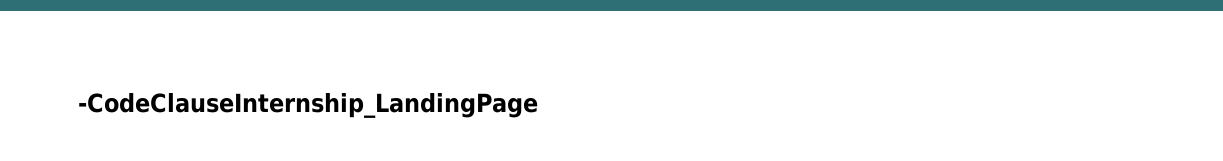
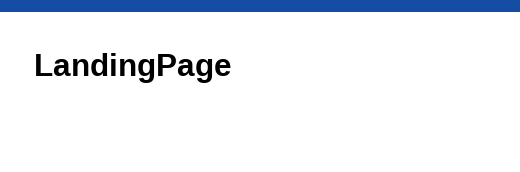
- -CodeClauseInternship_LandingPage
+ LandingPage

